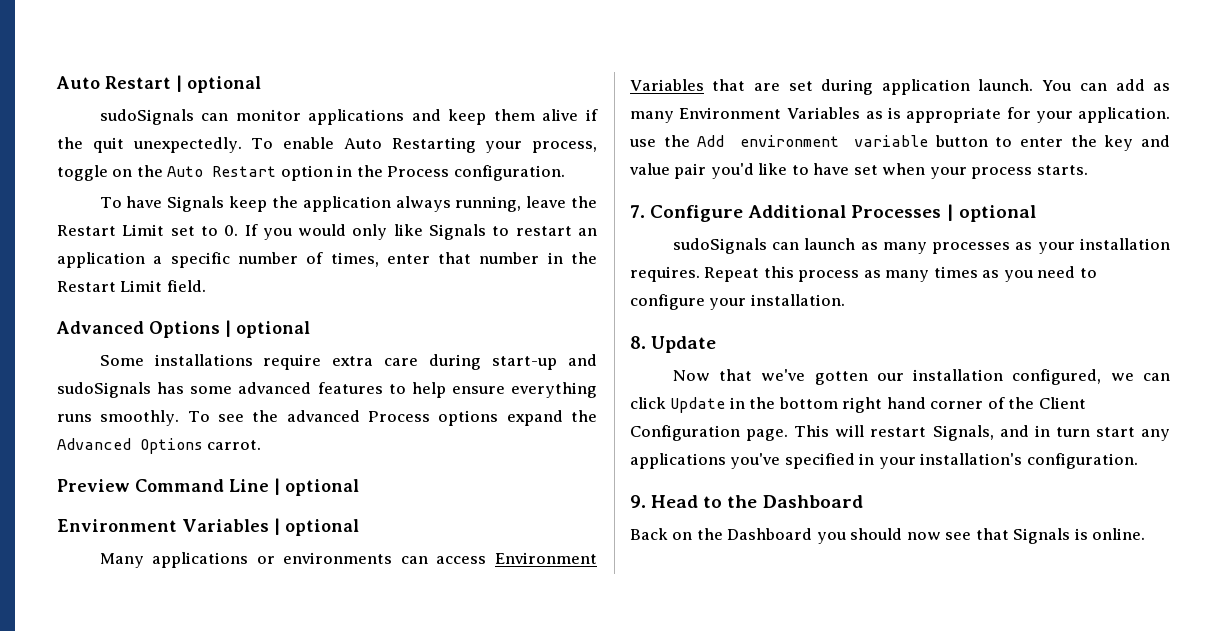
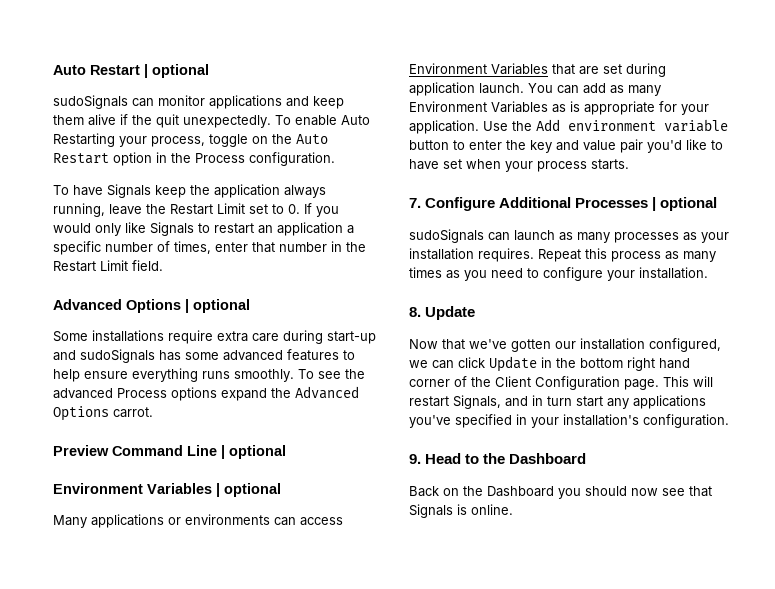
- You can add as many Environment Variables as is appropriate for your application. use the Add environment variable button to enter the key and value pair you'd like to have set when your process starts.
+ You can add as many Environment Variables as is appropriate for your application. Use the Add environment variable button to enter the key and value pair you'd like to have set when your process starts.

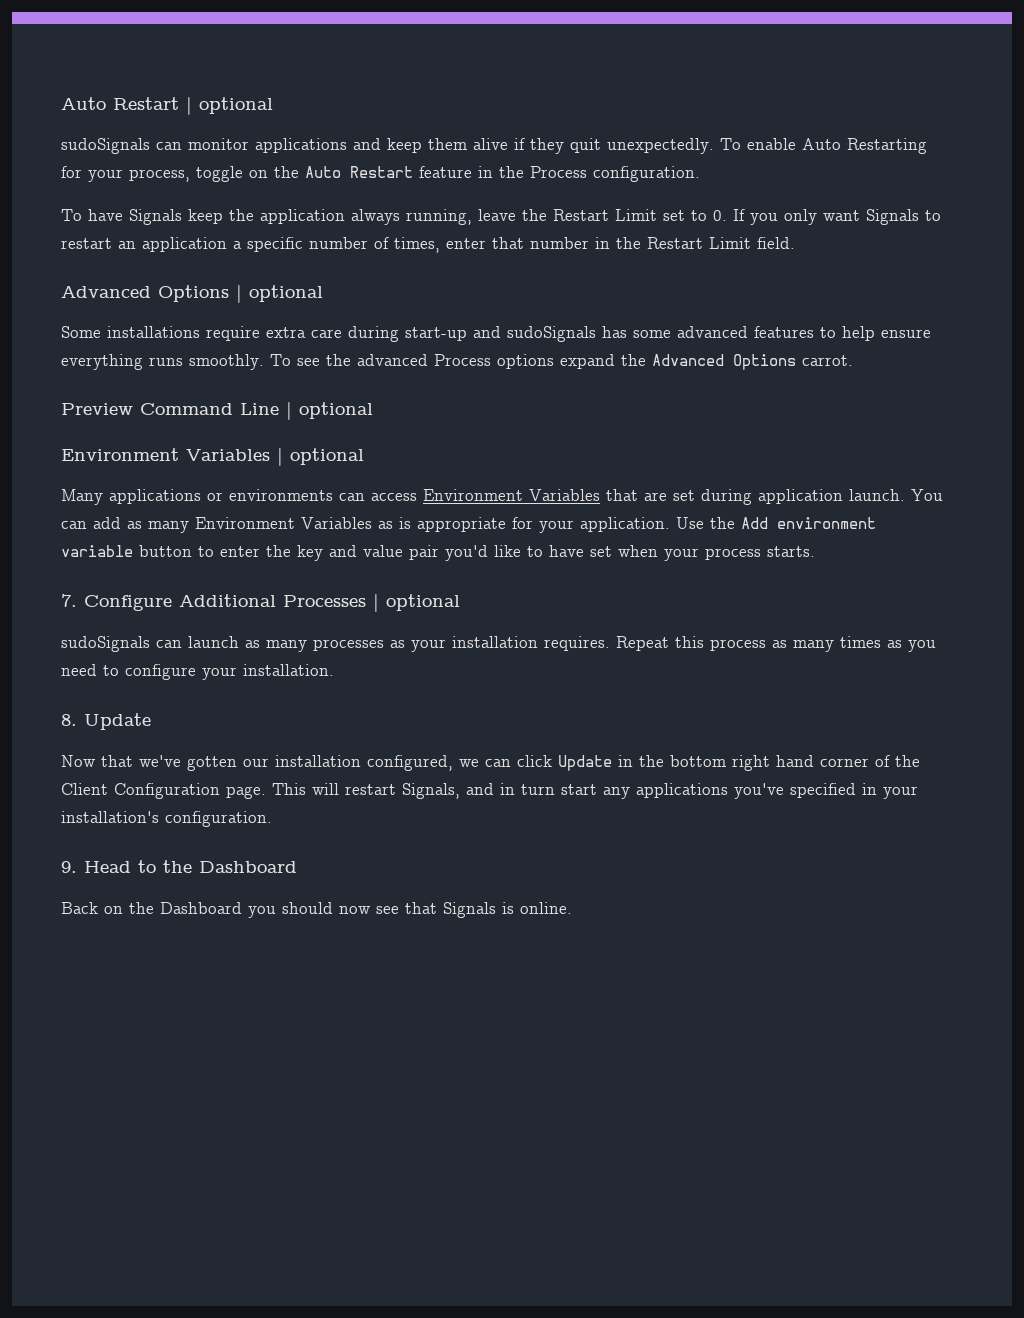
- sudoSignals can monitor applications and keep them alive if the quit unexpectedly.
+ sudoSignals can monitor applications and keep them alive if they quit unexpectedly.
- To enable Auto Restarting your process, toggle on the Auto Restart option in the Process configuration.
+ To enable Auto Restarting for your process, toggle on the Auto Restart feature in the Process configuration.
- To have Signals keep the application always running, leave the Restart Limit set to 0. If you would only like Signals to restart an application a specific number of times, enter that number in the Restart Limit field.
+ To have Signals keep the application always running, leave the Restart Limit set to 0. If you only want Signals to restart an application a specific number of times, enter that number in the Restart Limit field.

